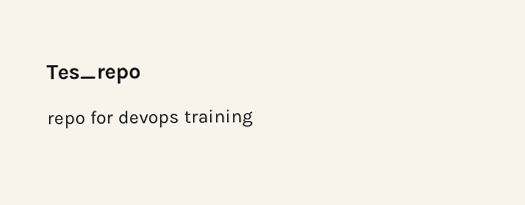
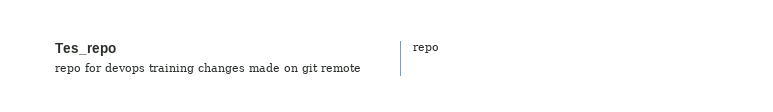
- repo for devops training
+ repo for devops training changes made on git remote repo

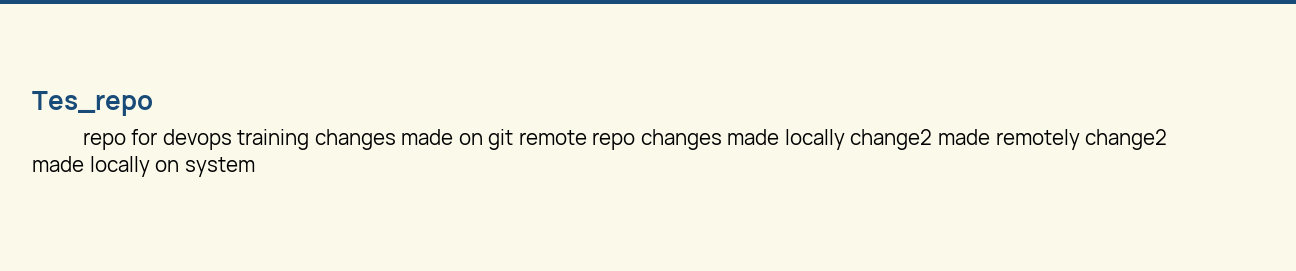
- repo for devops training changes made on git remote repo
+ repo for devops training changes made on git remote repo changes made locally change2 made remotely change2 made locally on system

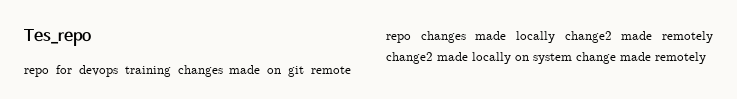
- repo for devops training changes made on git remote repo changes made locally change2 made remotely change2 made locally on system
+ repo for devops training changes made on git remote repo changes made locally change2 made remotely change2 made locally on system change made remotely

